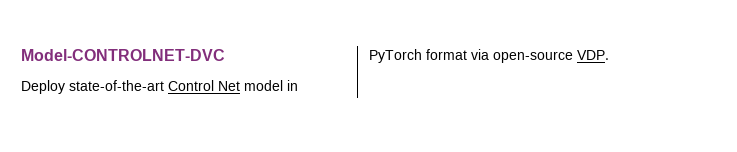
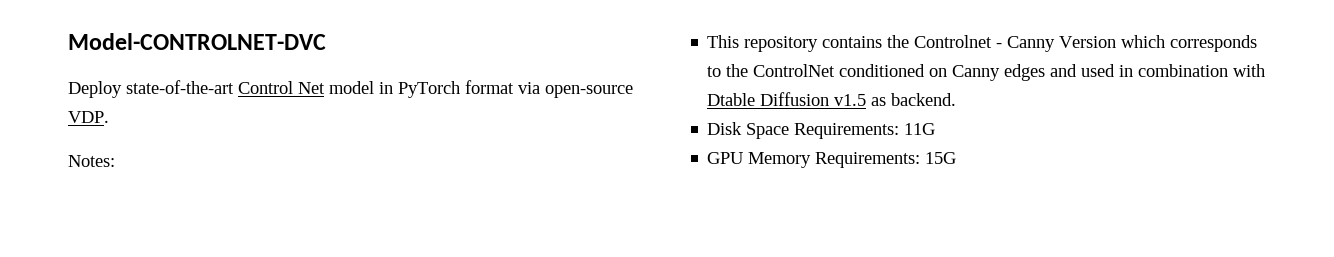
+ Notes:
+ This repository contains the Controlnet - Canny Version which corresponds to the ControlNet conditioned on Canny edges and used in combination with Dtable Diffusion v1.5 as backend.
+ Disk Space Requirements: 11G
+ GPU Memory Requirements: 15G

